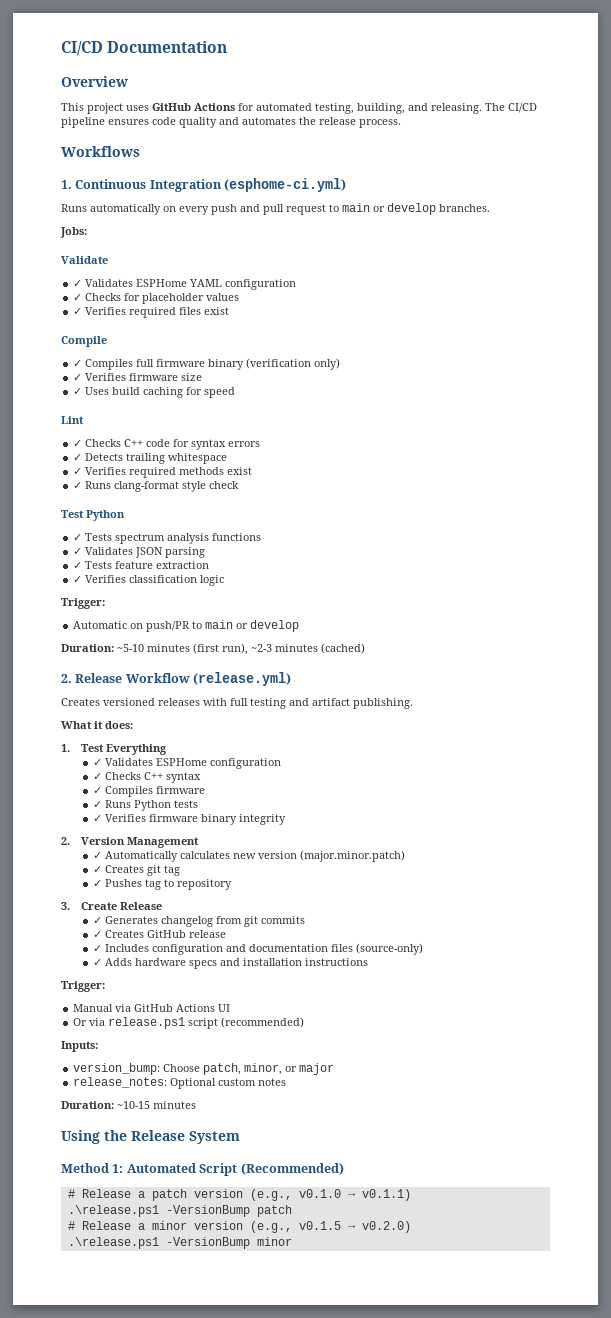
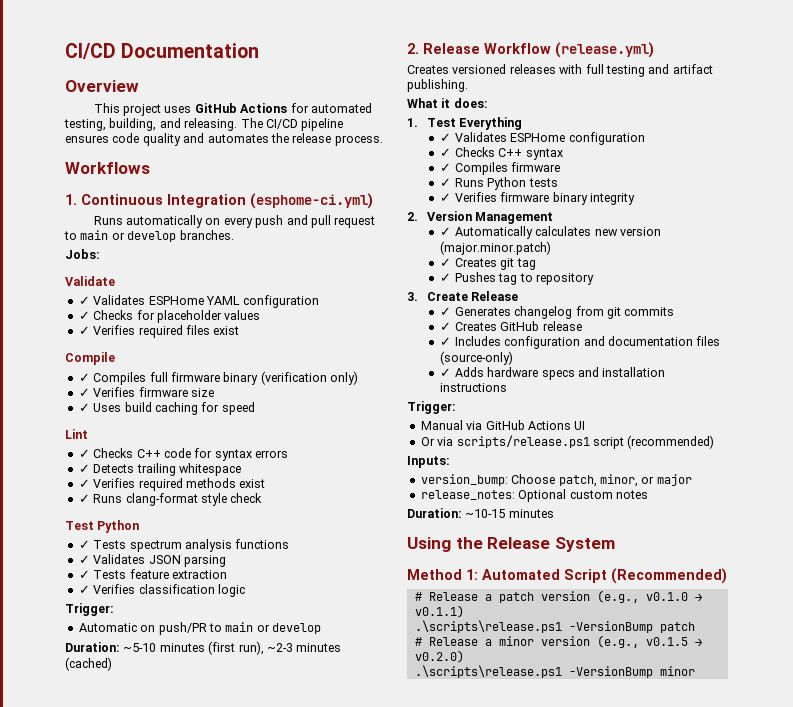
- Or via release.ps1 script (recommended)
+ Or via scripts/release.ps1 script (recommended)
- .\release.ps1 -VersionBump patch
+ .\scripts\release.ps1 -VersionBump patch
- .\release.ps1 -VersionBump minor
+ .\scripts\release.ps1 -VersionBump minor

